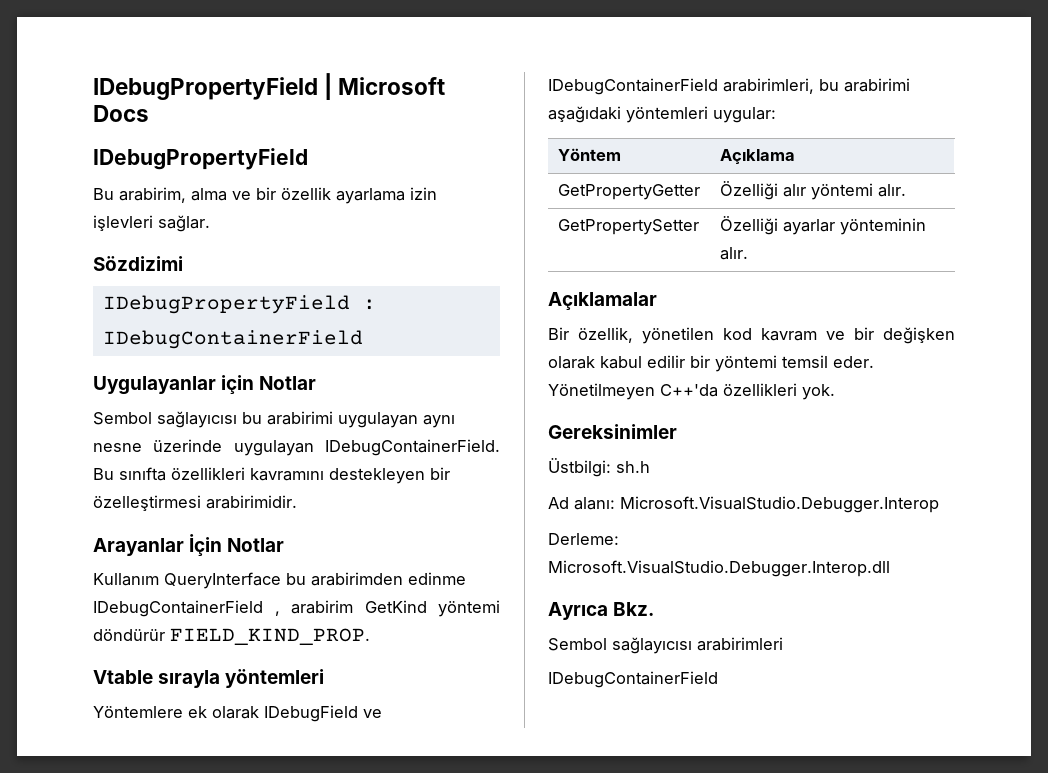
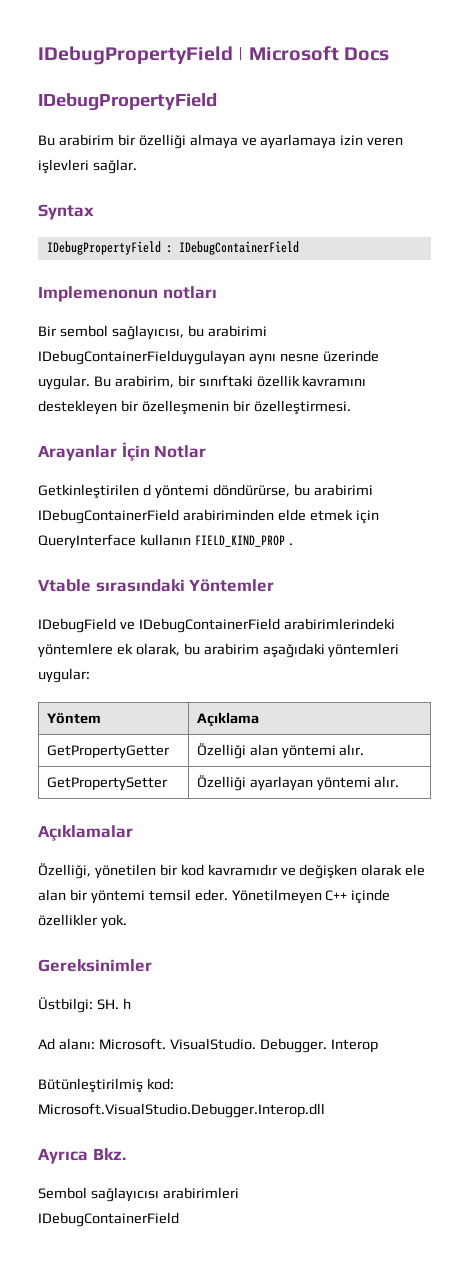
- Bu arabirim, alma ve bir özellik ayarlama izin işlevleri sağlar.
+ Bu arabirim bir özelliği almaya ve ayarlamaya izin veren işlevleri sağlar.
- Sözdizimi
+ Syntax
- Uygulayanlar için Notlar
- Sembol sağlayıcısı bu arabirimi uygulayan aynı nesne üzerinde uygulayan IDebugContainerField. Bu sınıfta özellikleri kavramını destekleyen bir özelleştirmesi arabirimidir.
+ Implemenonun notları
+ Bir sembol sağlayıcısı, bu arabirimi IDebugContainerFielduygulayan aynı nesne üzerinde uygular. Bu arabirim, bir sınıftaki özellik kavramını destekleyen bir özelleşmenin bir özelleştirmesi.
  Arayanlar İçin Notlar
- Kullanım QueryInterface bu arabirimden edinme IDebugContainerField , arabirim GetKind yöntemi döndürür FIELD_KIND_PROP.
- Vtable sırayla yöntemleri
- Yöntemlere ek olarak IDebugField ve IDebugContainerField arabirimleri, bu arabirimi aşağıdaki yöntemleri uygular:
+ Getkinleştirilen d yöntemi döndürürse, bu arabirimi IDebugContainerField arabiriminden elde etmek için QueryInterface kullanın FIELD_KIND_PROP .
+ Vtable sırasındaki Yöntemler
+ IDebugField ve IDebugContainerField arabirimlerindeki yöntemlere ek olarak, bu arabirim aşağıdaki yöntemleri uygular:
- GetPropertyGetter | Özelliği alır yöntemi alır.
+ GetPropertyGetter | Özelliği alan yöntemi alır.
- GetPropertySetter | Özelliği ayarlar yönteminin alır.
+ GetPropertySetter | Özelliği ayarlayan yöntemi alır.
- Bir özellik, yönetilen kod kavram ve bir değişken olarak kabul edilir bir yöntemi temsil eder.
+ Özelliği, yönetilen bir kod kavramıdır ve değişken olarak ele alan bir yöntemi temsil eder.
- Yönetilmeyen C++'da özellikleri yok.
+ Yönetilmeyen C++ içinde özellikler yok.
- Üstbilgi: sh.h
+ Üstbilgi: SH. h
- Ad alanı: Microsoft.VisualStudio.Debugger.Interop
- Derleme: Microsoft.VisualStudio.Debugger.Interop.dll
+ Ad alanı: Microsoft. VisualStudio. Debugger. Interop
+ Bütünleştirilmiş kod: Microsoft.VisualStudio.Debugger.Interop.dll

